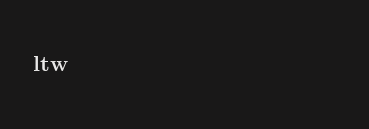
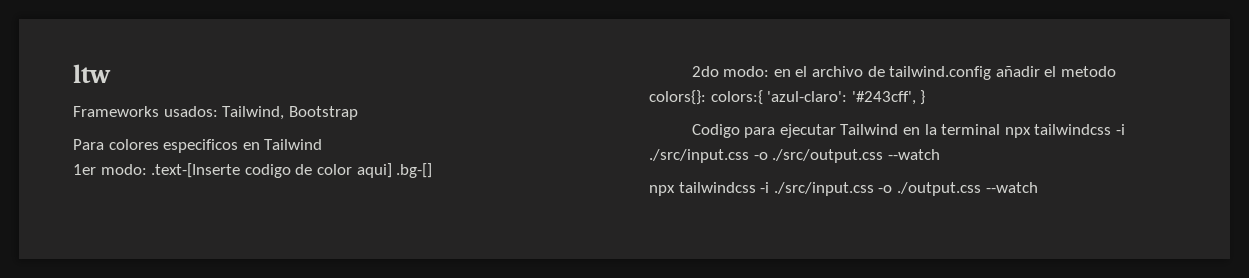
+ Frameworks usados: Tailwind, Bootstrap
+ Para colores especificos en Tailwind
+ 1er modo: .text-[Inserte codigo de color aqui] .bg-[]
+ 2do modo: en el archivo de tailwind.config añadir el metodo colors{}: colors:{ 'azul-claro': '#243cff', }
+ Codigo para ejecutar Tailwind en la terminal npx tailwindcss -i ./src/input.css -o ./src/output.css --watch
+ npx tailwindcss -i ./src/input.css -o ./output.css --watch

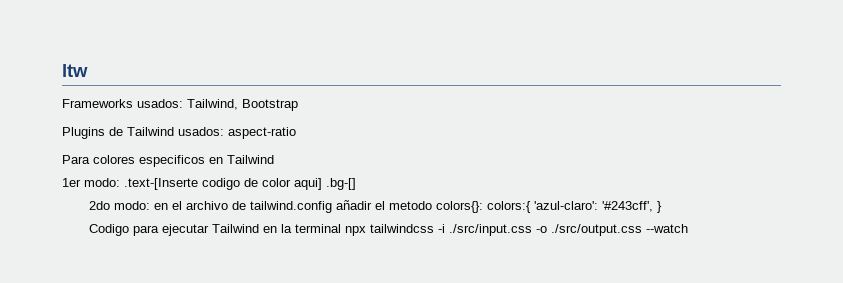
+ Plugins de Tailwind usados: aspect-ratio
- npx tailwindcss -i ./src/input.css -o ./output.css --watch

